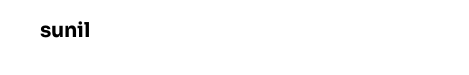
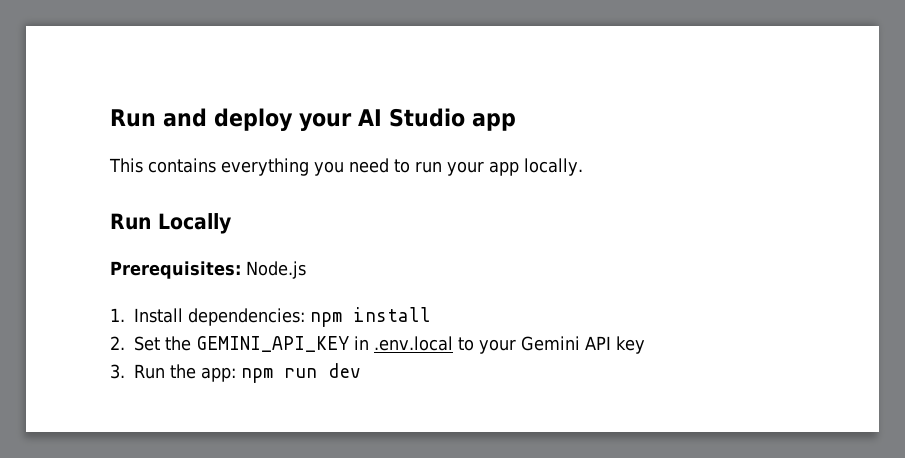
- sunil
+ Run and deploy your AI Studio app
+ This contains everything you need to run your app locally.
+ Run Locally
+ Prerequisites: Node.js
+ 1. Install dependencies: npm install
+ 2. Set the GEMINI_API_KEY in .env.local to your Gemini API key
+ 3. Run the app: npm run dev

